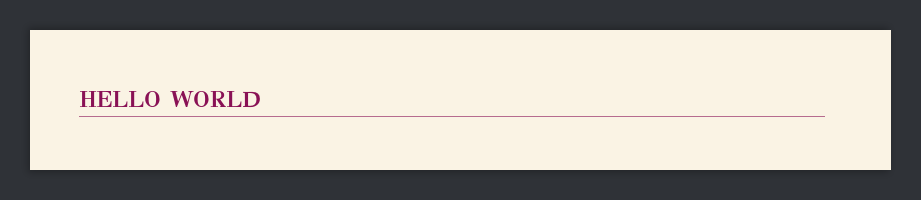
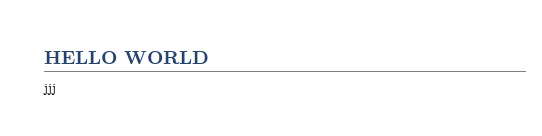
+ jjj

